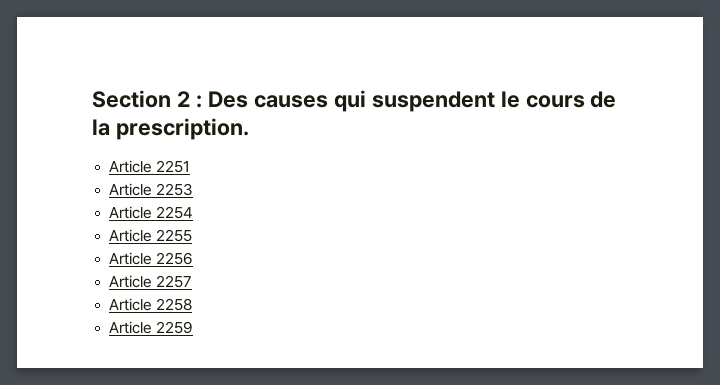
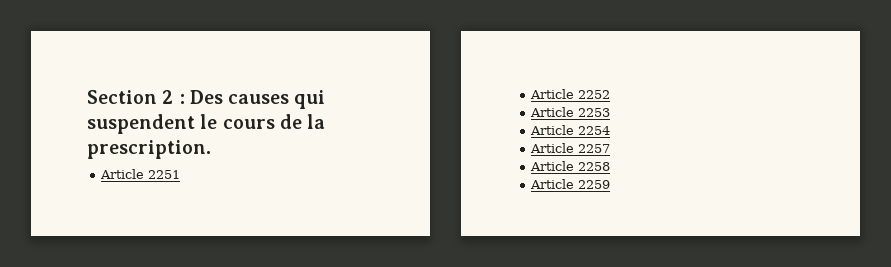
+ Article 2252
- Article 2255
- Article 2256

